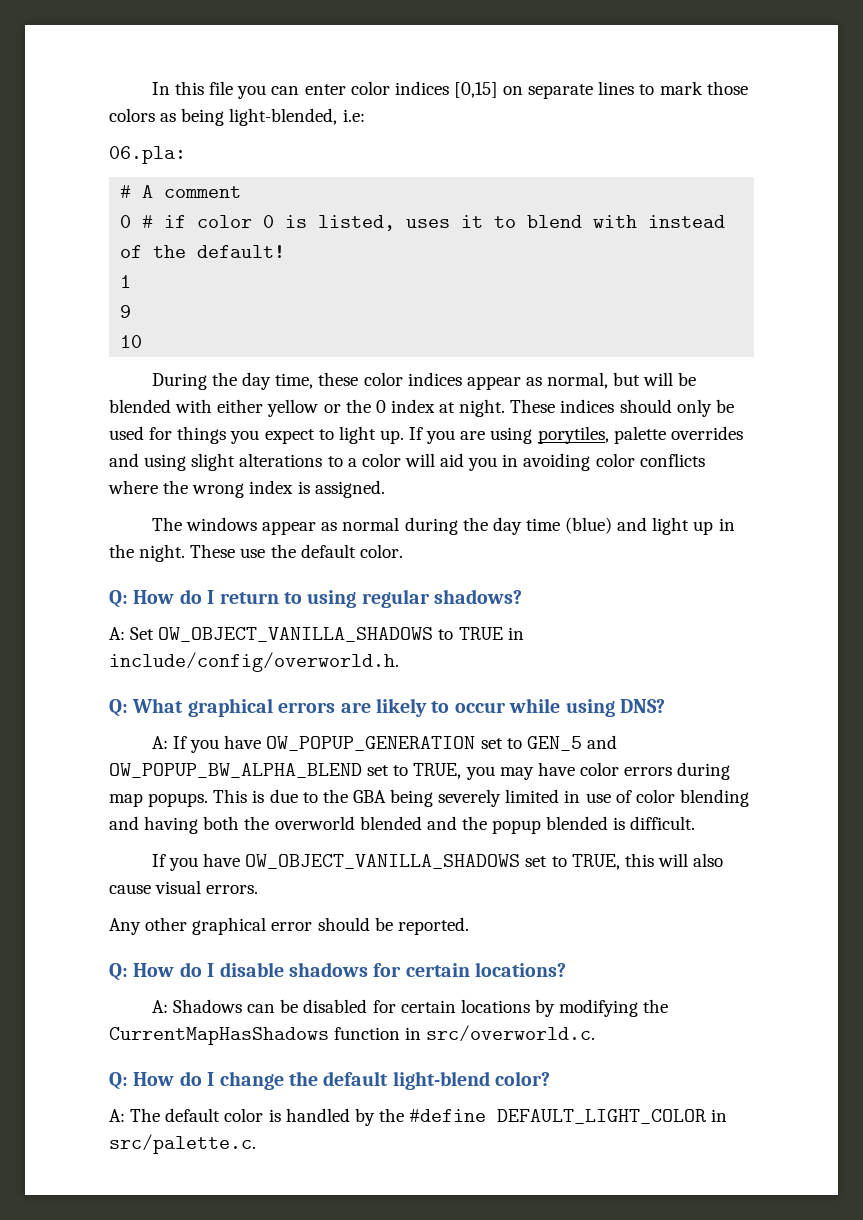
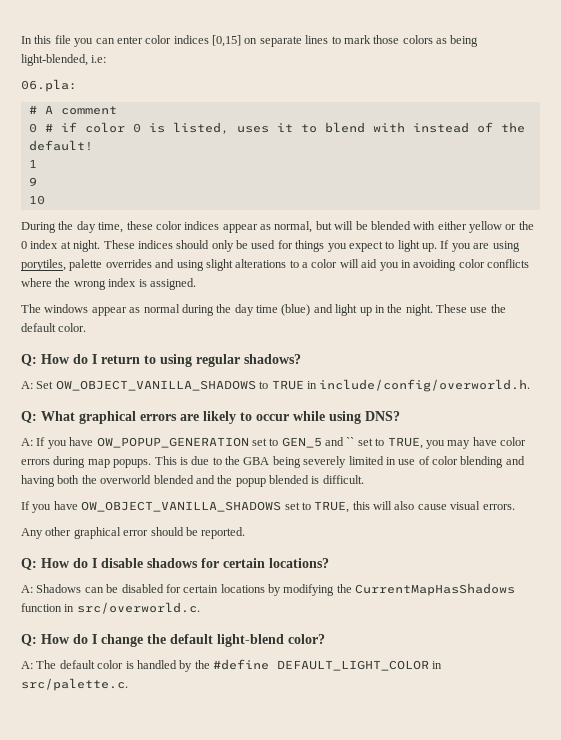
- A: If you have OW_POPUP_GENERATION set to GEN_5 and OW_POPUP_BW_ALPHA_BLEND set to TRUE, you may have color errors during map popups.
+ A: If you have OW_POPUP_GENERATION set to GEN_5 and `` set to TRUE, you may have color errors during map popups.

